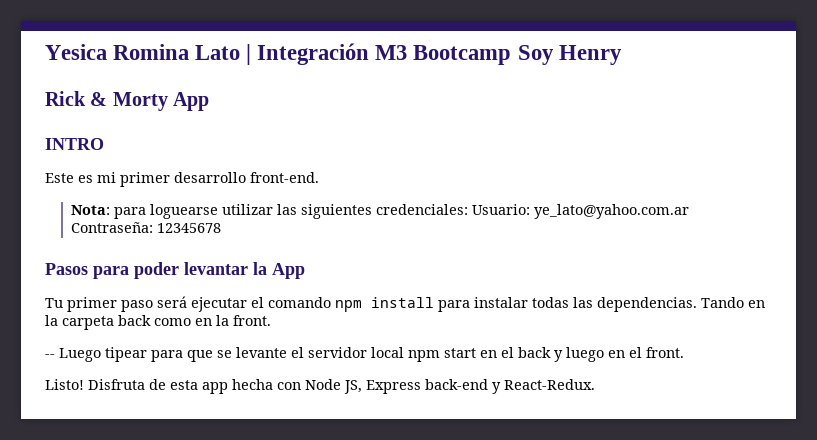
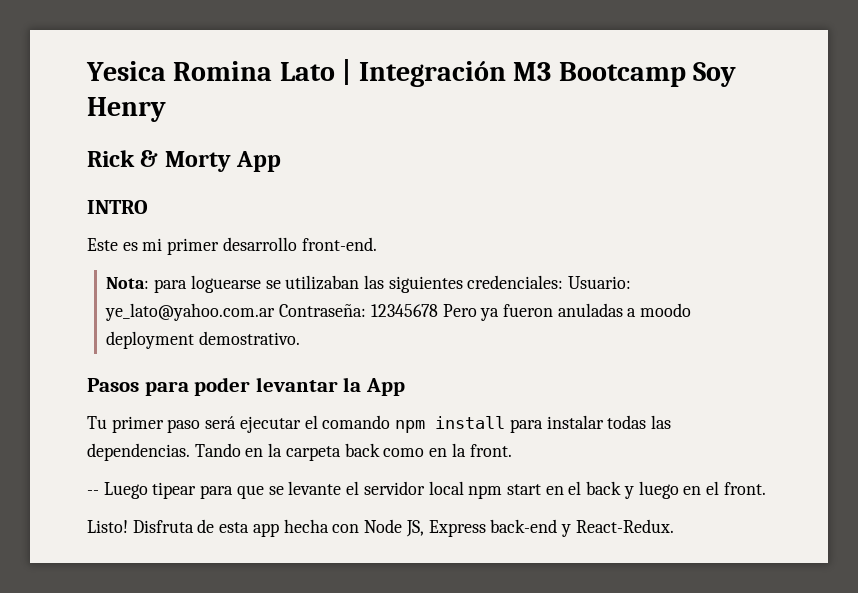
- Nota: para loguearse utilizar las siguientes credenciales: Usuario: ye_lato@yahoo.com.ar Contraseña: 12345678
+ Nota: para loguearse se utilizaban las siguientes credenciales: Usuario: ye_lato@yahoo.com.ar Contraseña: 12345678 Pero ya fueron anuladas a moodo deployment demostrativo.

